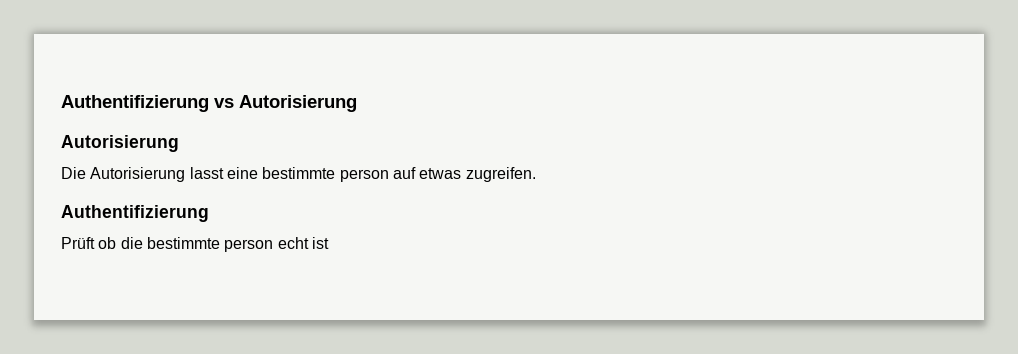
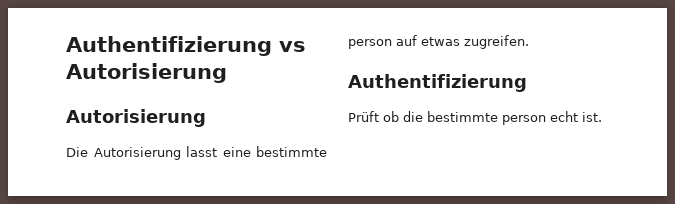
- Prüft ob die bestimmte person echt ist
+ Prüft ob die bestimmte person echt ist.

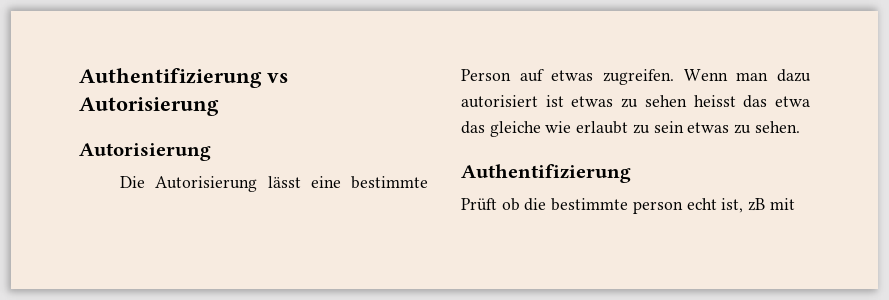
- Die Autorisierung lasst eine bestimmte person auf etwas zugreifen.
+ Die Autorisierung lässt eine bestimmte Person auf etwas zugreifen. Wenn man dazu autorisiert ist etwas zu sehen heisst das etwa das gleiche wie erlaubt zu sein etwas zu sehen.
- Prüft ob die bestimmte person echt ist.
+ Prüft ob die bestimmte person echt ist, zB mit

